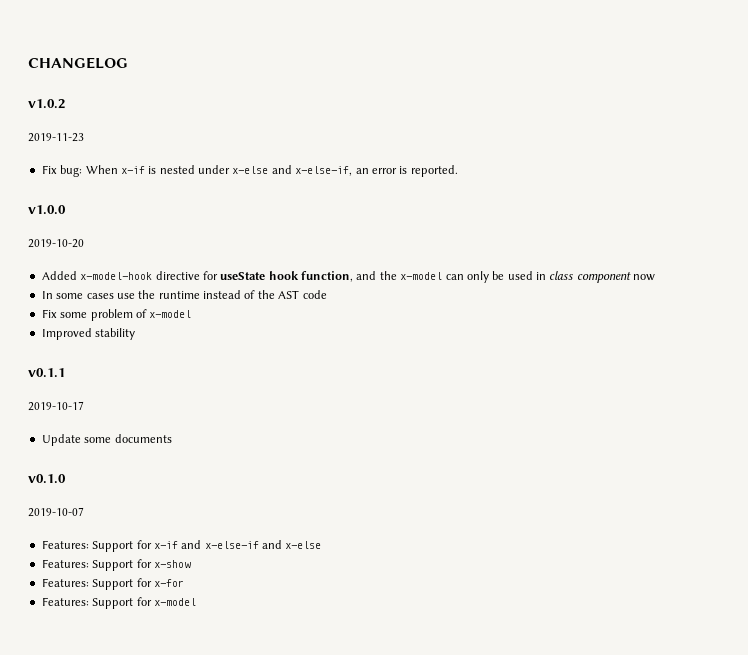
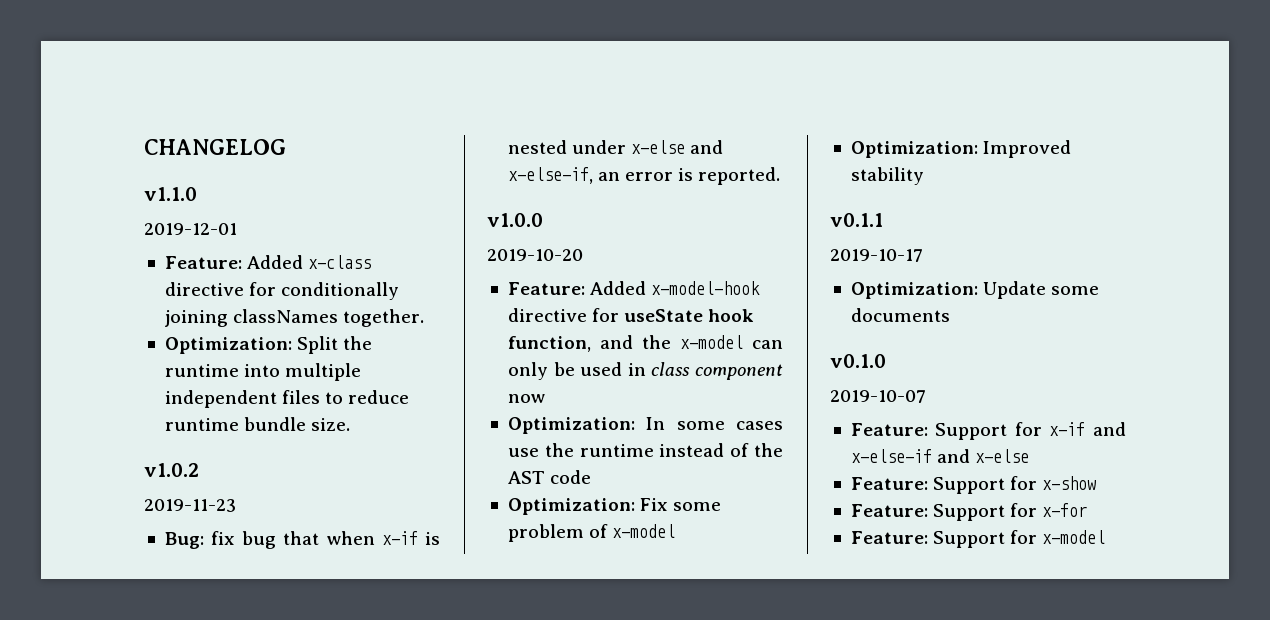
+ v1.1.0
+ 2019-12-01
+ Feature: Added x-class directive for conditionally joining classNames together.
+ Optimization: Split the runtime into multiple independent files to reduce runtime bundle size.
  v1.0.2
  2019-11-23
- Fix bug: When x-if is nested under x-else and x-else-if, an error is reported.
+ Bug: fix bug that when x-if is nested under x-else and x-else-if, an error is reported.
- Added x-model-hook directive for useState hook function, and the x-model can only be used in class component now
+ Feature: Added x-model-hook directive for useState hook function, and the x-model can only be used in class component now
- In some cases use the runtime instead of the AST code
+ Optimization: In some cases use the runtime instead of the AST code
- Fix some problem of x-model
+ Optimization: Fix some problem of x-model
- Improved stability
+ Optimization: Improved stability
- Update some documents
+ Optimization: Update some documents
- Features: Support for x-if and x-else-if and x-else
+ Feature: Support for x-if and x-else-if and x-else
- Features: Support for x-show
+ Feature: Support for x-show
- Features: Support for x-for
+ Feature: Support for x-for
- Features: Support for x-model
+ Feature: Support for x-model

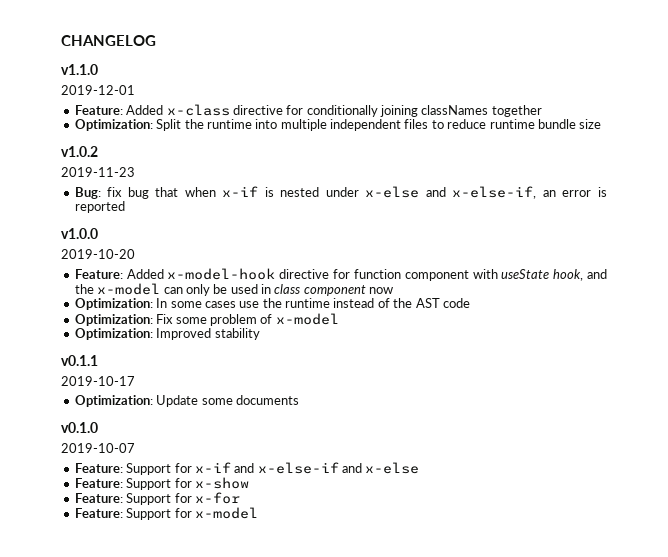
- Feature: Added x-class directive for conditionally joining classNames together.
+ Feature: Added x-class directive for conditionally joining classNames together
- Optimization: Split the runtime into multiple independent files to reduce runtime bundle size.
+ Optimization: Split the runtime into multiple independent files to reduce runtime bundle size
- Bug: fix bug that when x-if is nested under x-else and x-else-if, an error is reported.
+ Bug: fix bug that when x-if is nested under x-else and x-else-if, an error is reported
- Feature: Added x-model-hook directive for useState hook function, and the x-model can only be used in class component now
+ Feature: Added x-model-hook directive for function component with useState hook, and the x-model can only be used in class component now

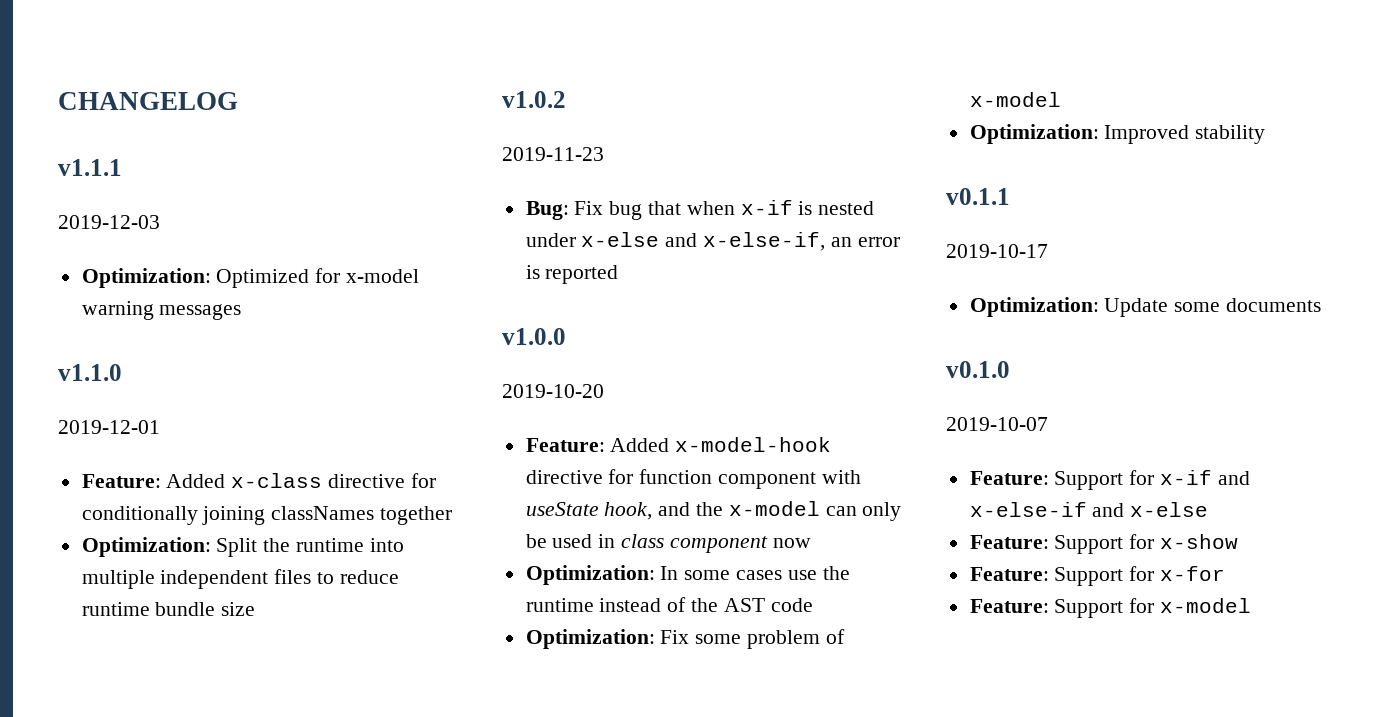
+ v1.1.1
+ 2019-12-03
+ Optimization: Optimized for x-model warning messages
- Bug: fix bug that when x-if is nested under x-else and x-else-if, an error is reported
+ Bug: Fix bug that when x-if is nested under x-else and x-else-if, an error is reported

